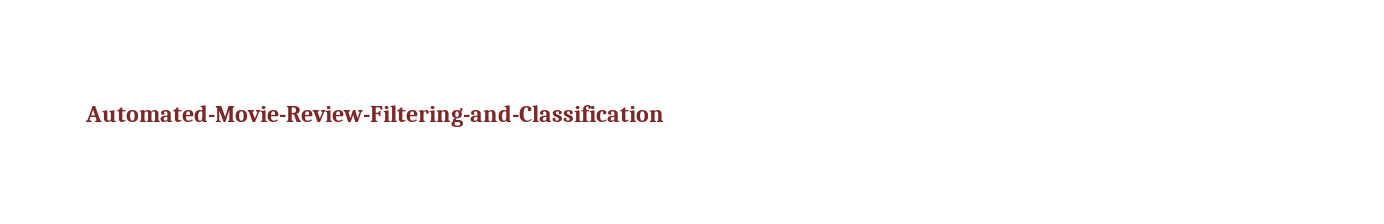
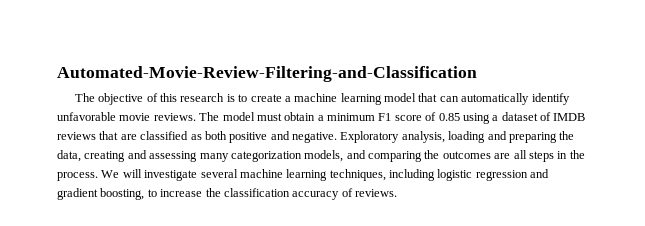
+ The objective of this research is to create a machine learning model that can automatically identify unfavorable movie reviews. The model must obtain a minimum F1 score of 0.85 using a dataset of IMDB reviews that are classified as both positive and negative. Exploratory analysis, loading and preparing the data, creating and assessing many categorization models, and comparing the outcomes are all steps in the process. We will investigate several machine learning techniques, including logistic regression and gradient boosting, to increase the classification accuracy of reviews.

